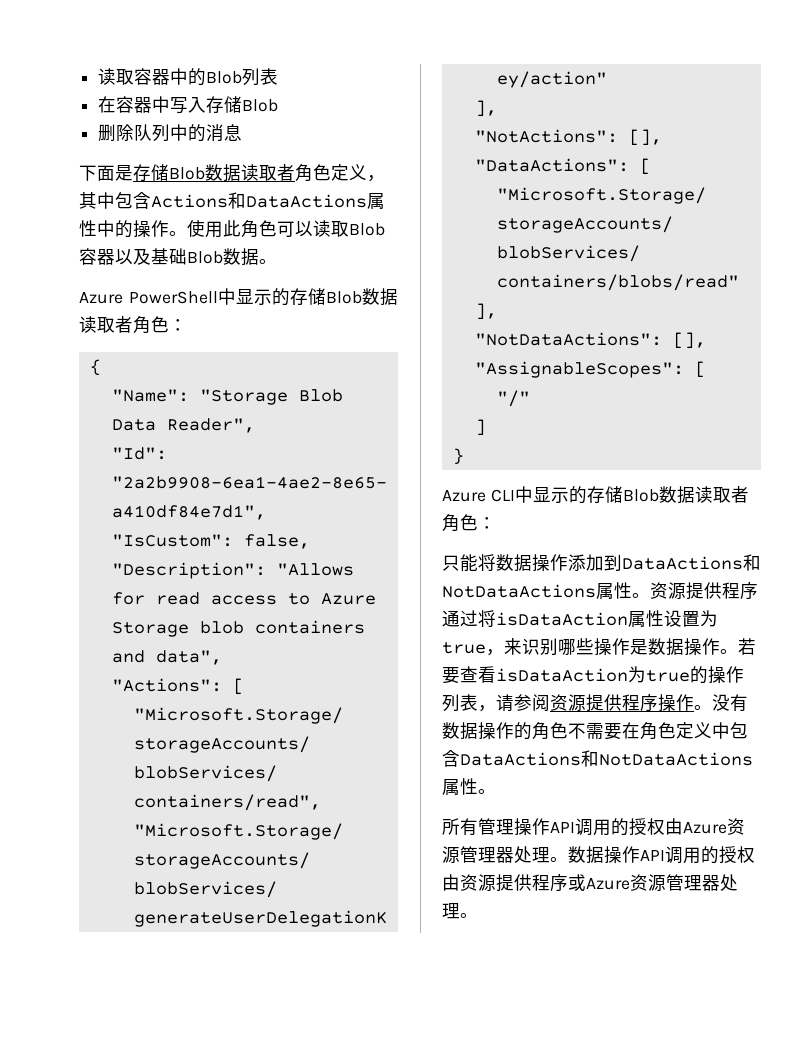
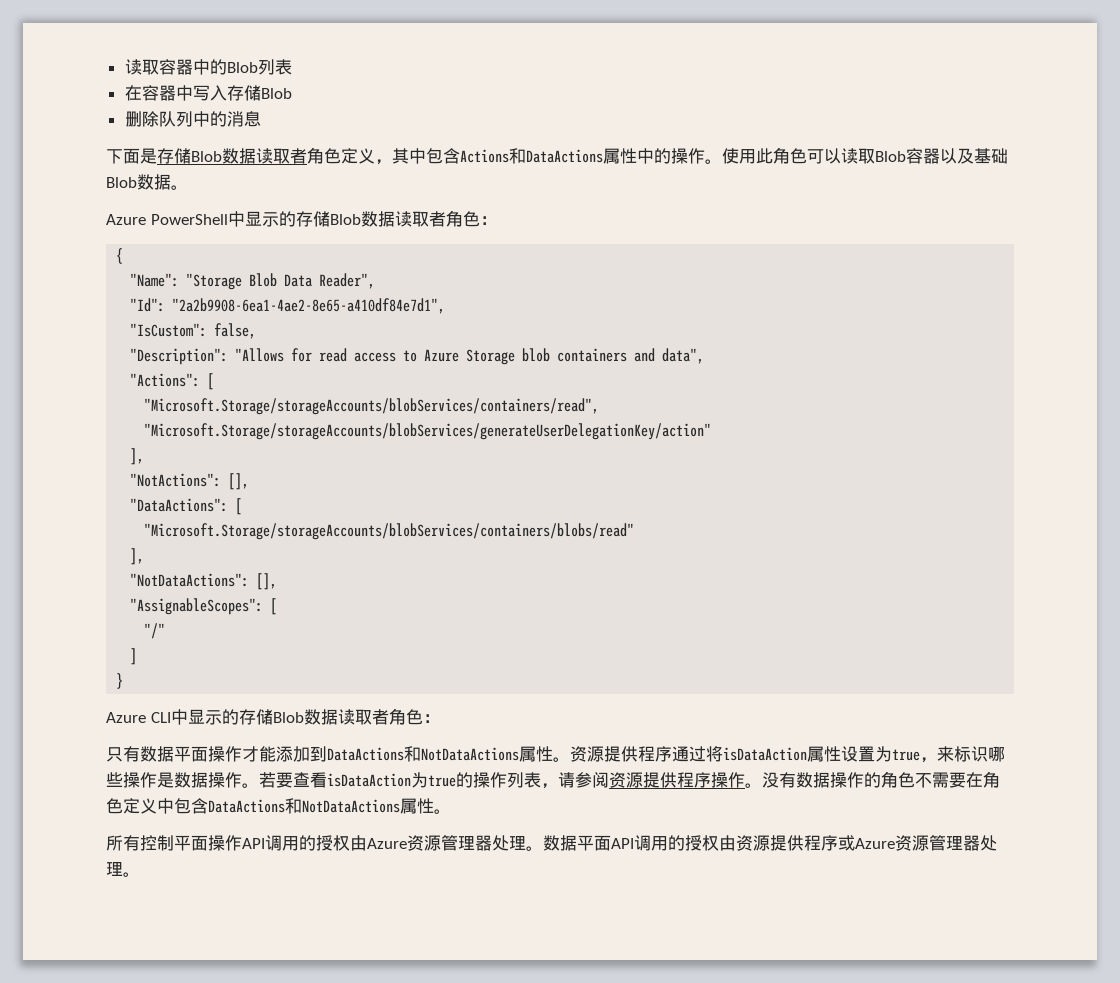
- 只能将数据操作添加到DataActions和NotDataActions属性。
+ 只有数据平面操作才能添加到DataActions和NotDataActions属性。
- 资源提供程序通过将isDataAction属性设置为true，来识别哪些操作是数据操作。
+ 资源提供程序通过将isDataAction属性设置为true，来标识哪些操作是数据操作。
- 所有管理操作API调用的授权由Azure资源管理器处理。
+ 所有控制平面操作API调用的授权由Azure资源管理器处理。
- 数据操作API调用的授权由资源提供程序或Azure资源管理器处理。
+ 数据平面API调用的授权由资源提供程序或Azure资源管理器处理。

